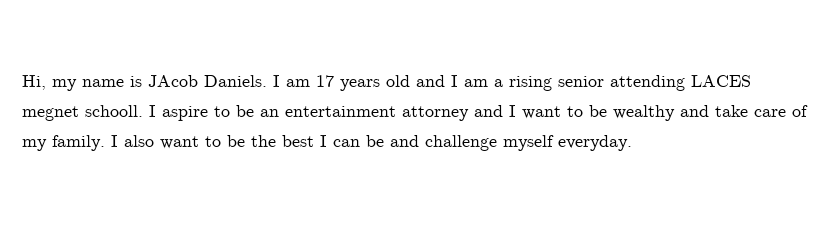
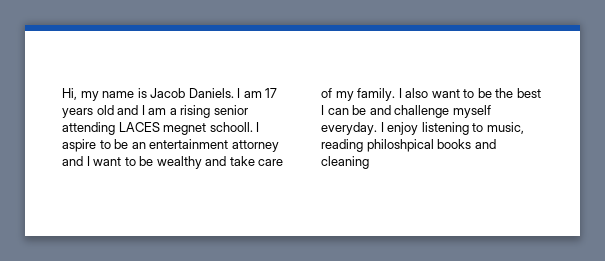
- Hi, my name is JAcob Daniels.
+ Hi, my name is Jacob Daniels.
+ I enjoy listening to music, reading philoshpical books and cleaning

